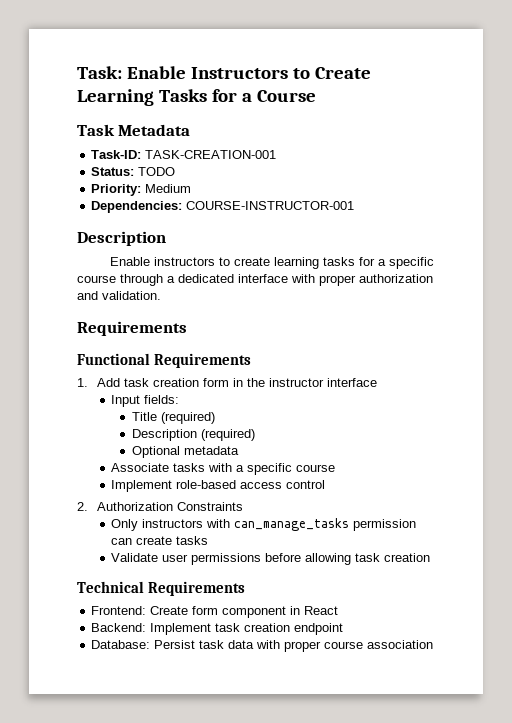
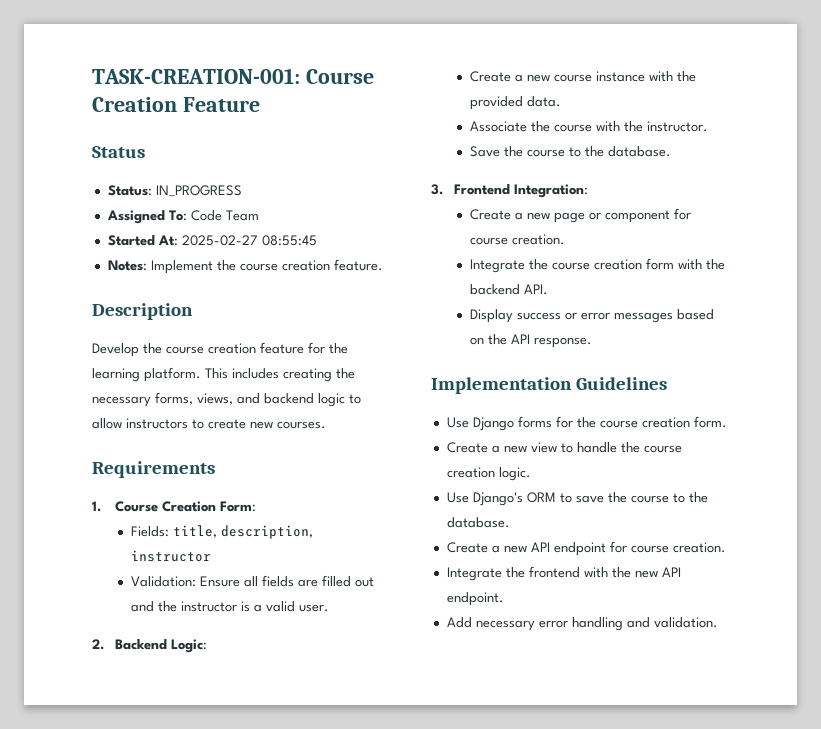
- Task: Enable Instructors to Create Learning Tasks for a Course
- Task Metadata
- Task-ID: TASK-CREATION-001
- Status: TODO
- Priority: Medium
- Dependencies: COURSE-INSTRUCTOR-001
+ TASK-CREATION-001: Course Creation Feature
+ Status
+ Status: IN_PROGRESS
+ Assigned To: Code Team
+ Started At: 2025-02-27 08:55:45
+ Notes: Implement the course creation feature.
  Description
- Enable instructors to create learning tasks for a specific course through a dedicated interface with proper authorization and validation.
+ Develop the course creation feature for the learning platform. This includes creating the necessary forms, views, and backend logic to allow instructors to create new courses.
  Requirements
- Functional Requirements
- 1. Add task creation form in the instructor interface
- Input fields:
- Title (required)
- Description (required)
- Optional metadata
- Associate tasks with a specific course
- Implement role-based access control
- 2. Authorization Constraints
- Only instructors with can_manage_tasks permission can create tasks
- Validate user permissions before allowing task creation
- Technical Requirements
- Frontend: Create form component in React
- Backend: Implement task creation endpoint
- Database: Persist task data with proper course association
+ 1. Course Creation Form:
+ Fields: title, description, instructor
+ Validation: Ensure all fields are filled out and the instructor is a valid user.
+ 2. Backend Logic:
+ Create a new course instance with the provided data.
+ Associate the course with the instructor.
+ Save the course to the database.
+ 3. Frontend Integration:
+ Create a new page or component for course creation.
+ Integrate the course creation form with the backend API.
+ Display success or error messages based on the API response.
+ Implementation Guidelines
+ Use Django forms for the course creation form.
+ Create a new view to handle the course creation logic.
+ Use Django's ORM to save the course to the database.
+ Create a new API endpoint for course creation.
+ Integrate the frontend with the new API endpoint.
+ Add necessary error handling and validation.

